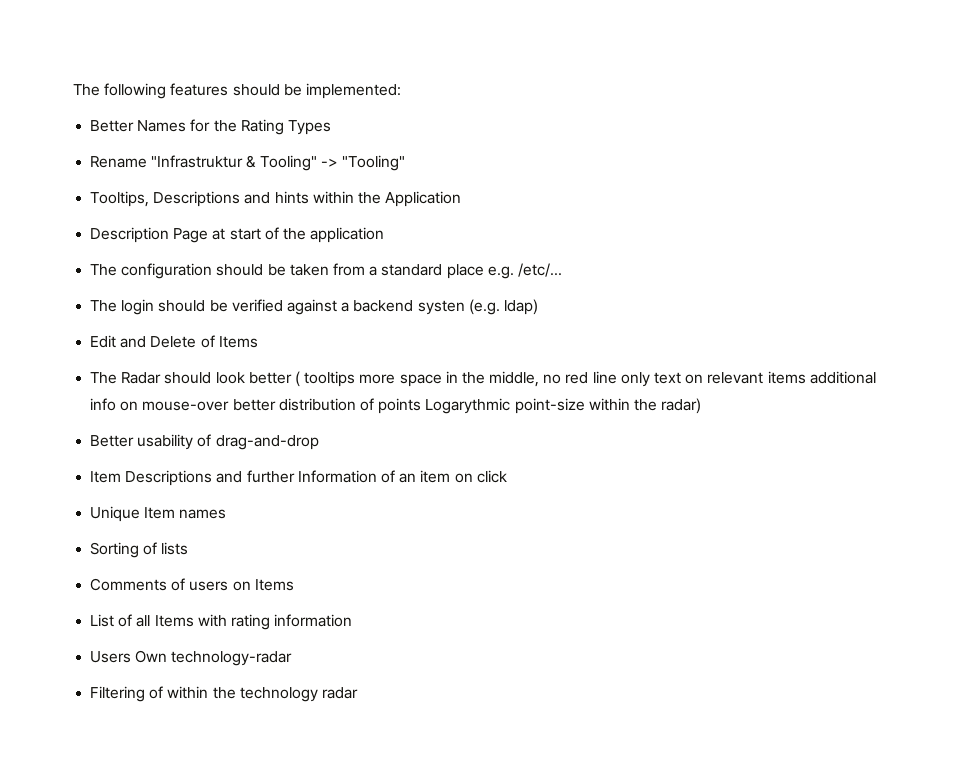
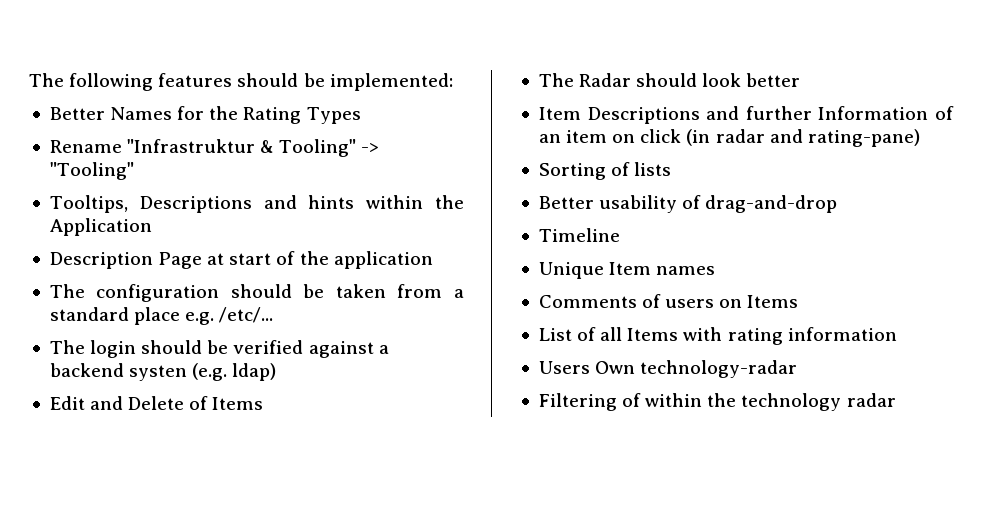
- The Radar should look better ( tooltips more space in the middle, no red line only text on relevant items additional info on mouse-over better distribution of points Logarythmic point-size within the radar)
- Better usability of drag-and-drop
+ The Radar should look better
- Item Descriptions and further Information of an item on click
+ Item Descriptions and further Information of an item on click (in radar and rating-pane)
+ Sorting of lists
+ Better usability of drag-and-drop
+ Timeline
- Sorting of lists

